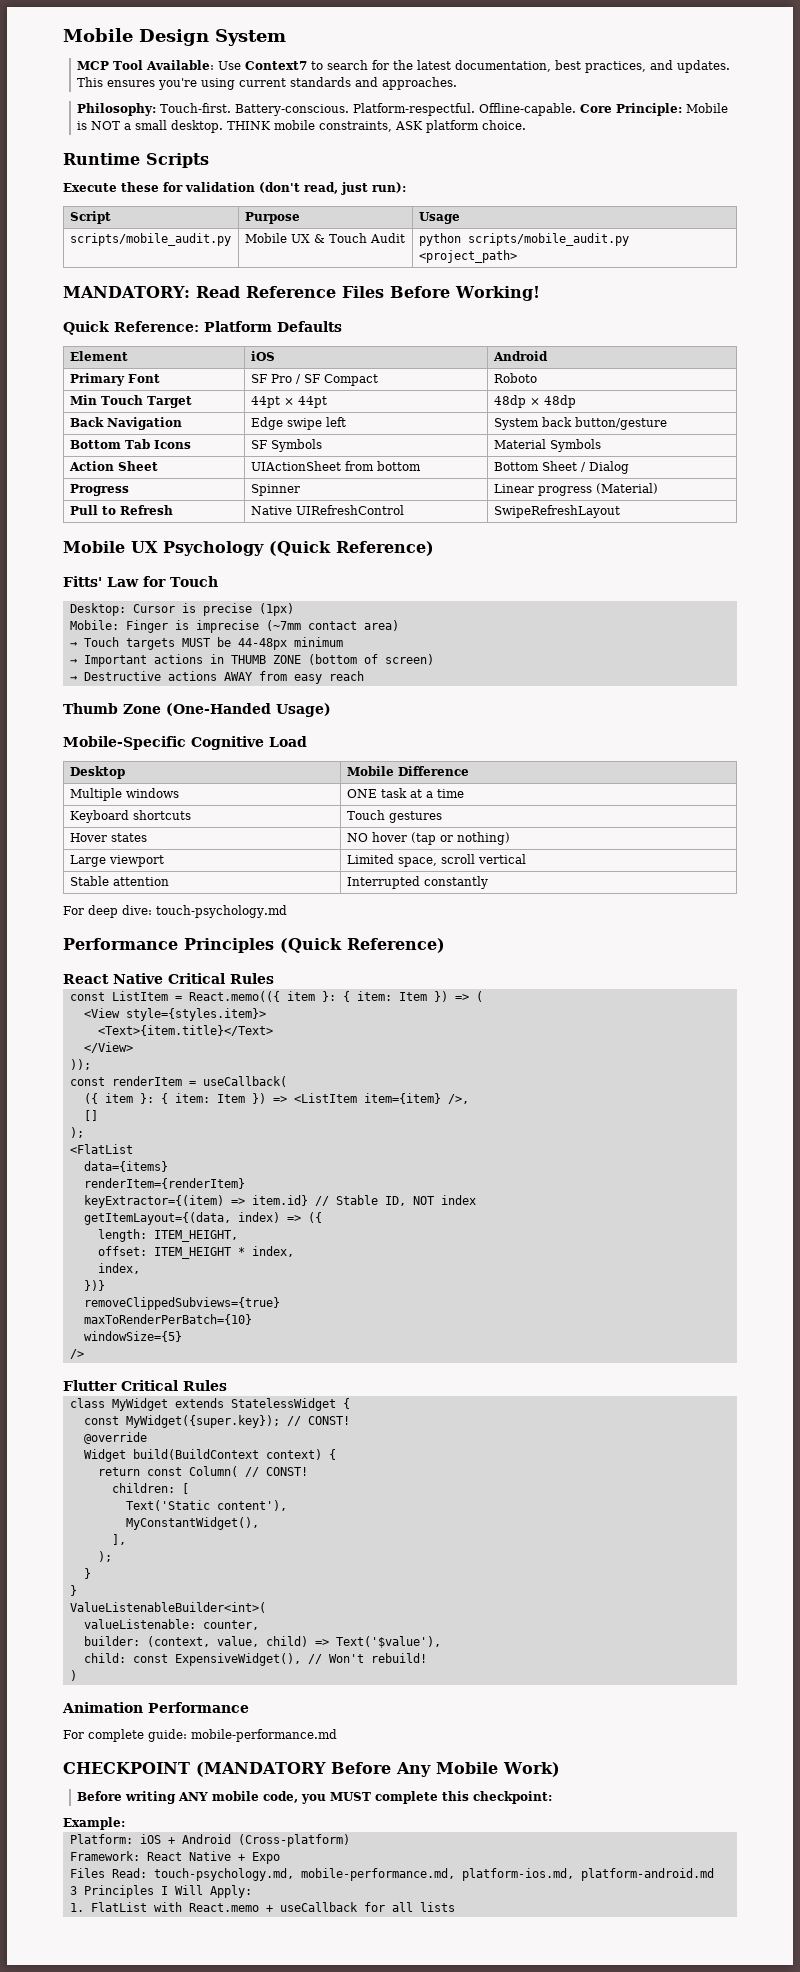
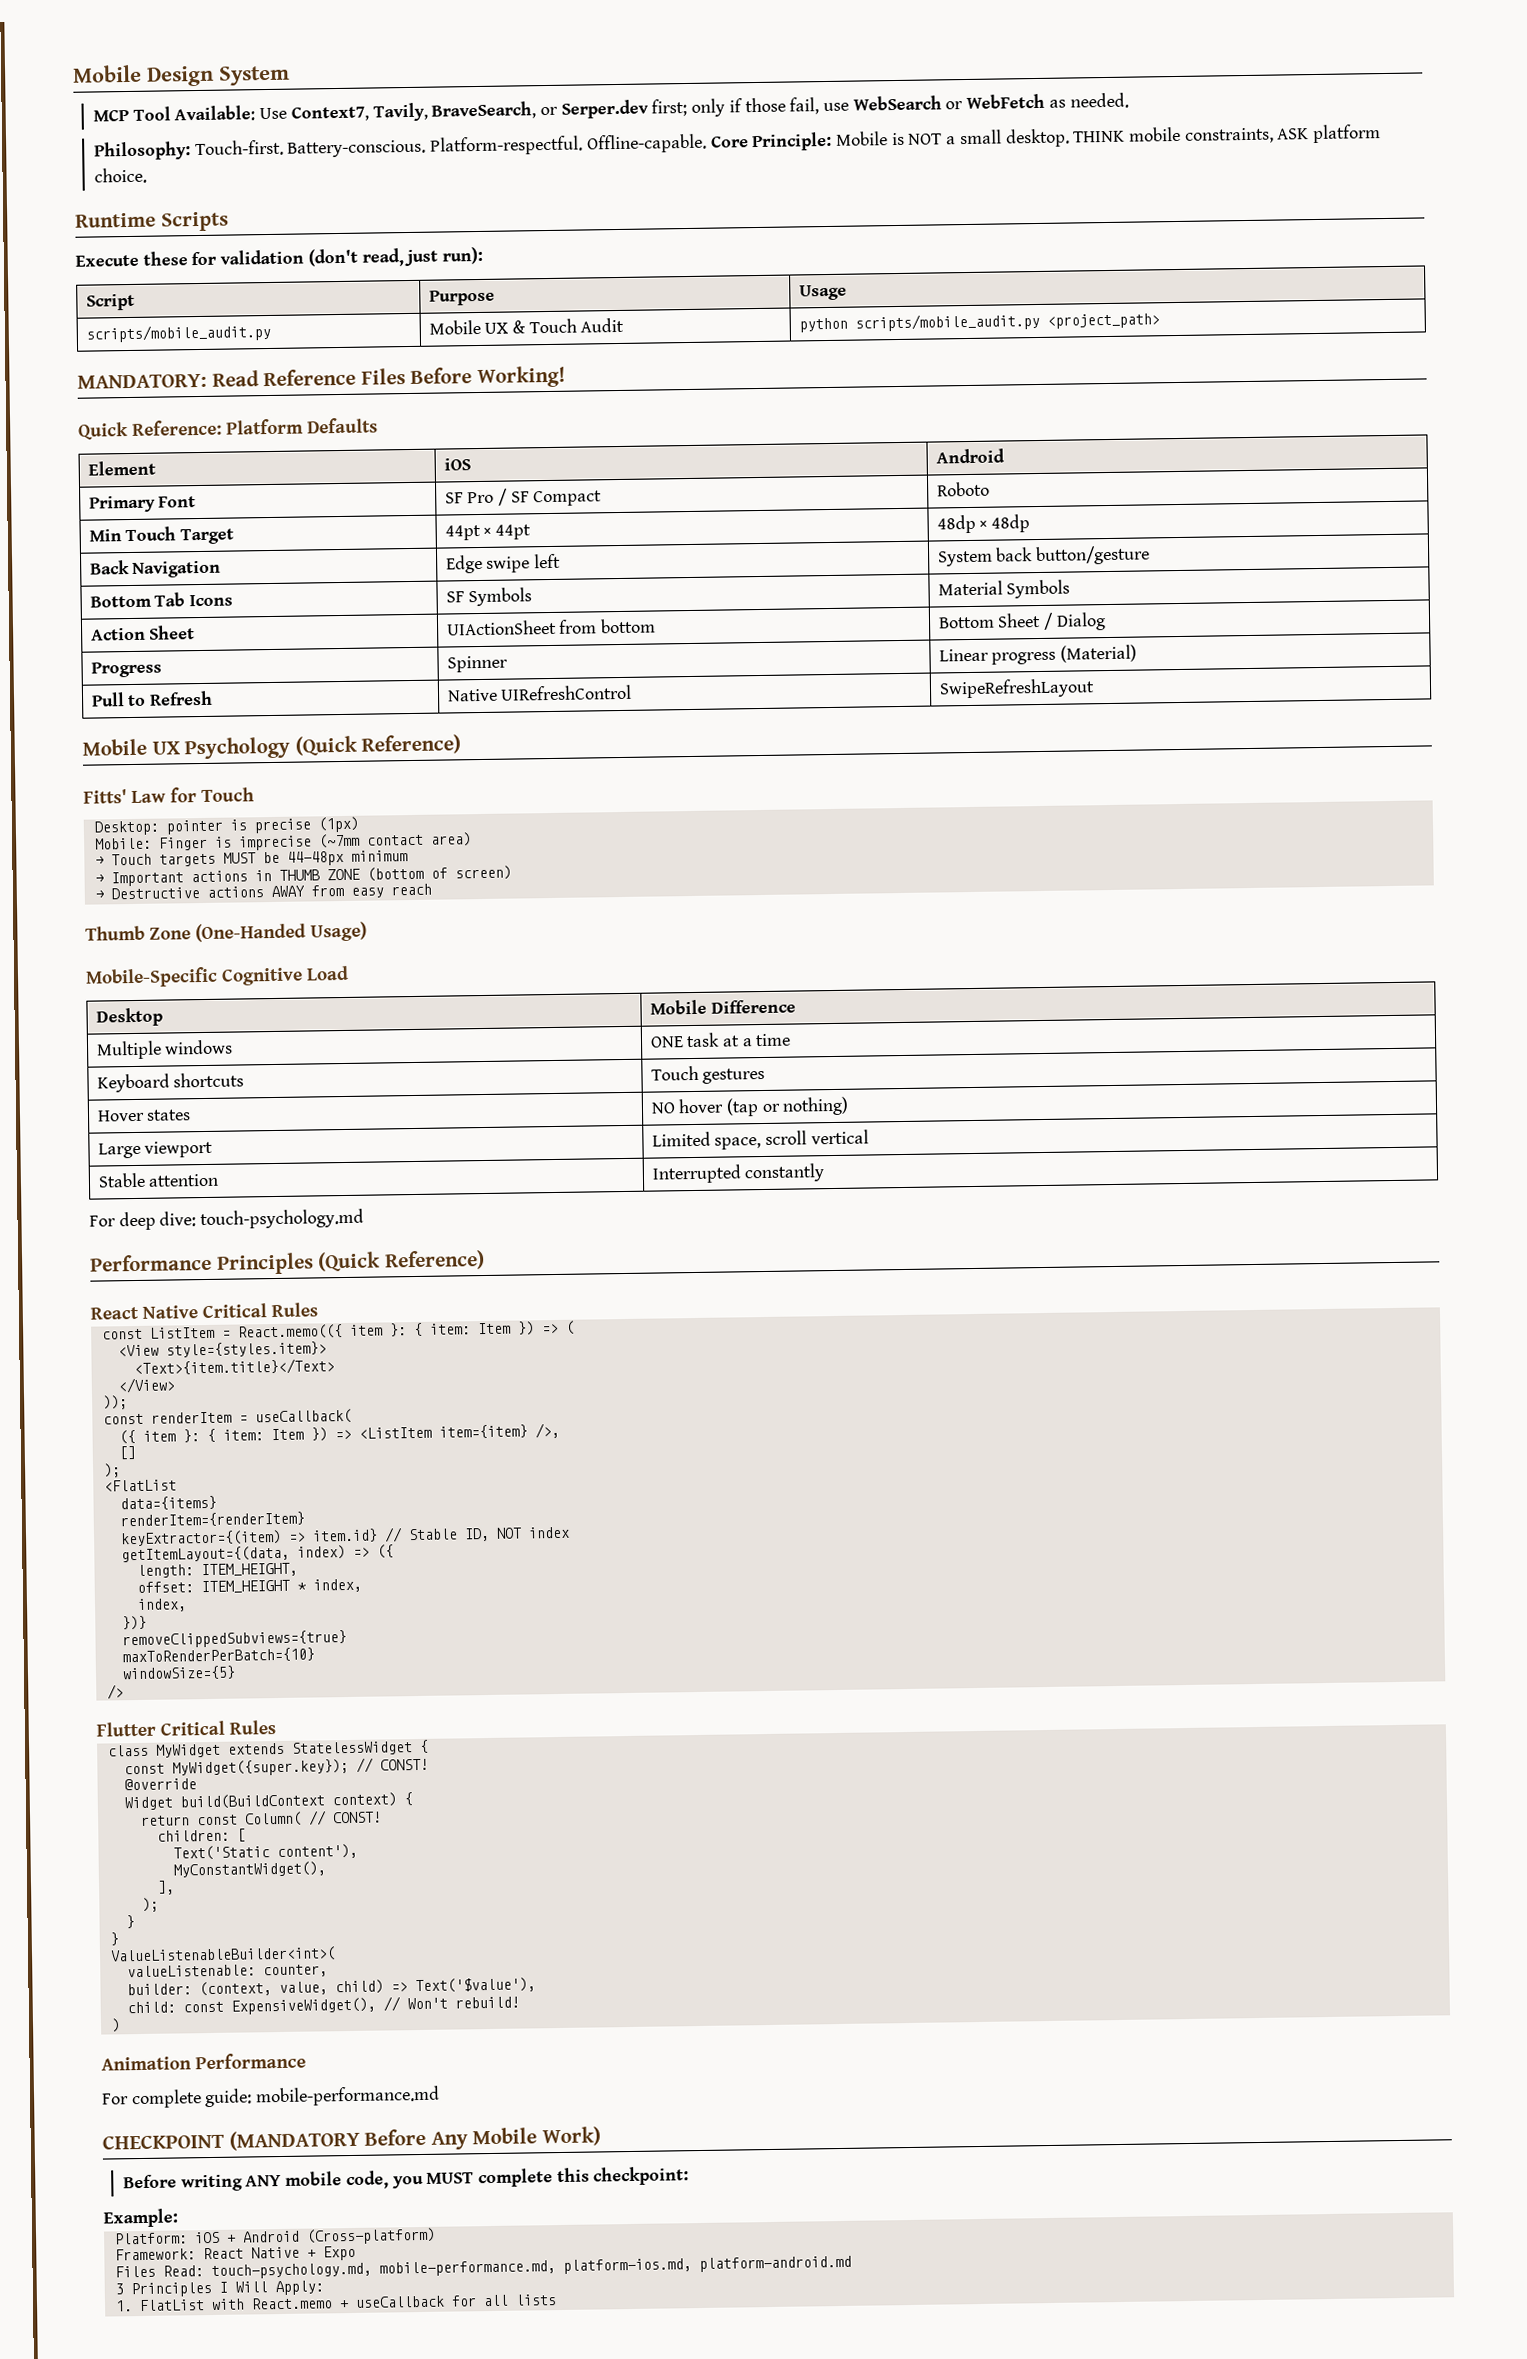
- MCP Tool Available: Use Context7 to search for the latest documentation, best practices, and updates. This ensures you're using current standards and approaches.
+ MCP Tool Available: Use Context7, Tavily, BraveSearch, or Serper.dev first; only if those fail, use WebSearch or WebFetch as needed.
- Desktop: Cursor is precise (1px)
+ Desktop: pointer is precise (1px)

